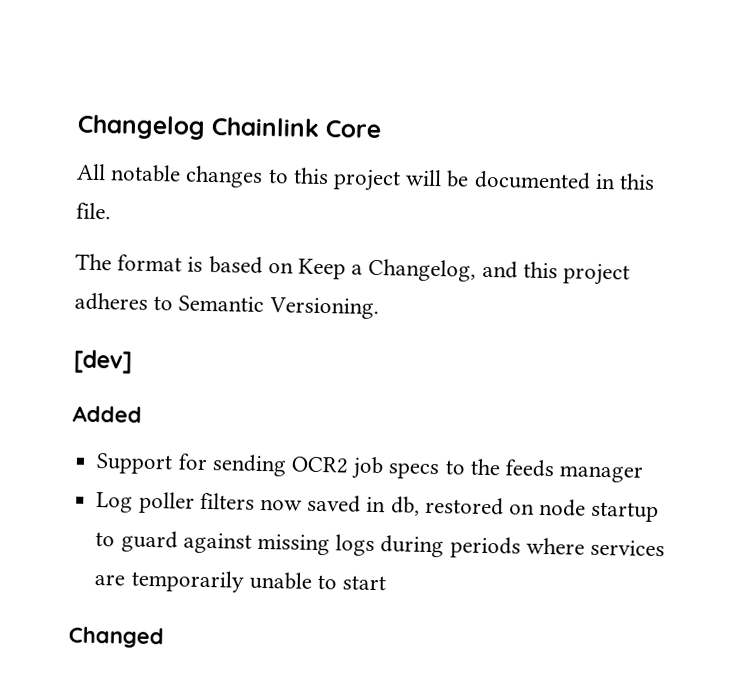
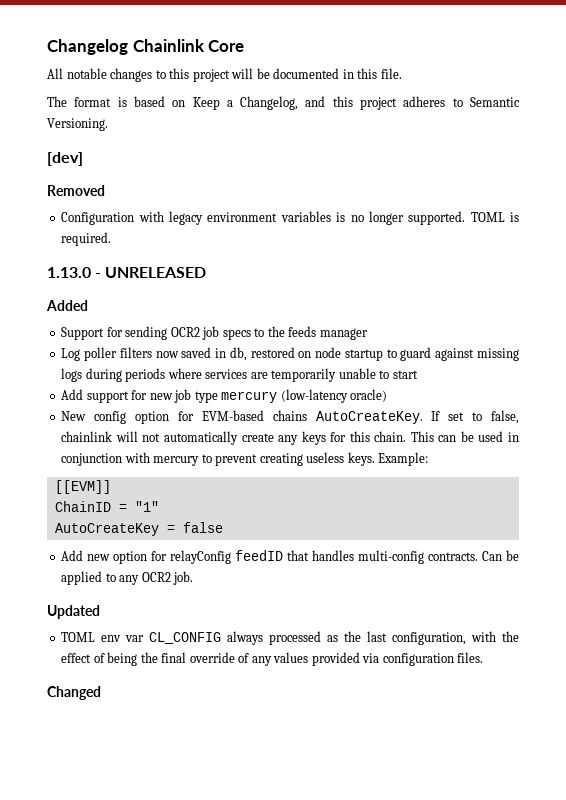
+ Removed
+ Configuration with legacy environment variables is no longer supported. TOML is required.
+ 1.13.0 - UNRELEASED
+ Add support for new job type mercury (low-latency oracle)
+ New config option for EVM-based chains AutoCreateKey. If set to false, chainlink will not automatically create any keys for this chain. This can be used in conjunction with mercury to prevent creating useless keys. Example:
+ [[EVM]]
+ ChainID = "1"
+ AutoCreateKey = false
+ Add new option for relayConfig feedID that handles multi-config contracts. Can be applied to any OCR2 job.
+ Updated
+ TOML env var CL_CONFIG always processed as the last configuration, with the effect of being the final override of any values provided via configuration files.

